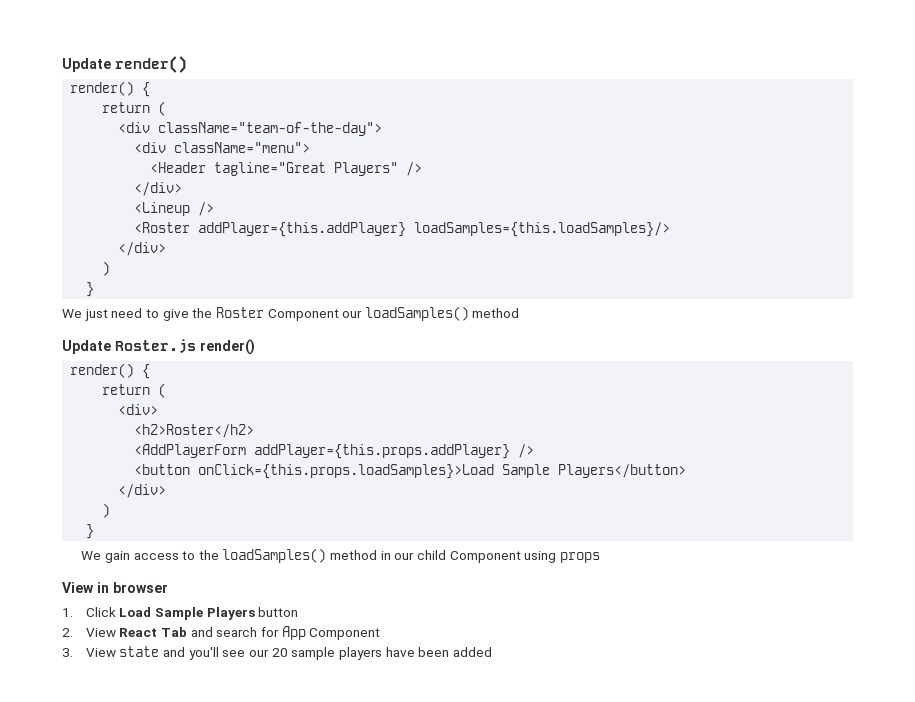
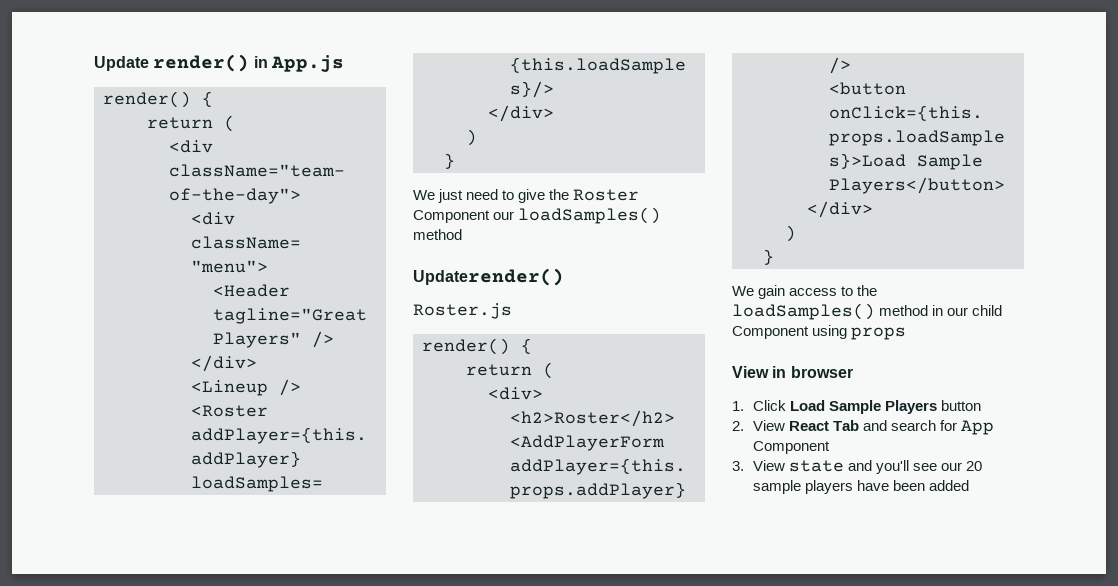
- Update render()
+ Update render() in App.js
- Update Roster.js render()
+ Updaterender()
+ Roster.js

